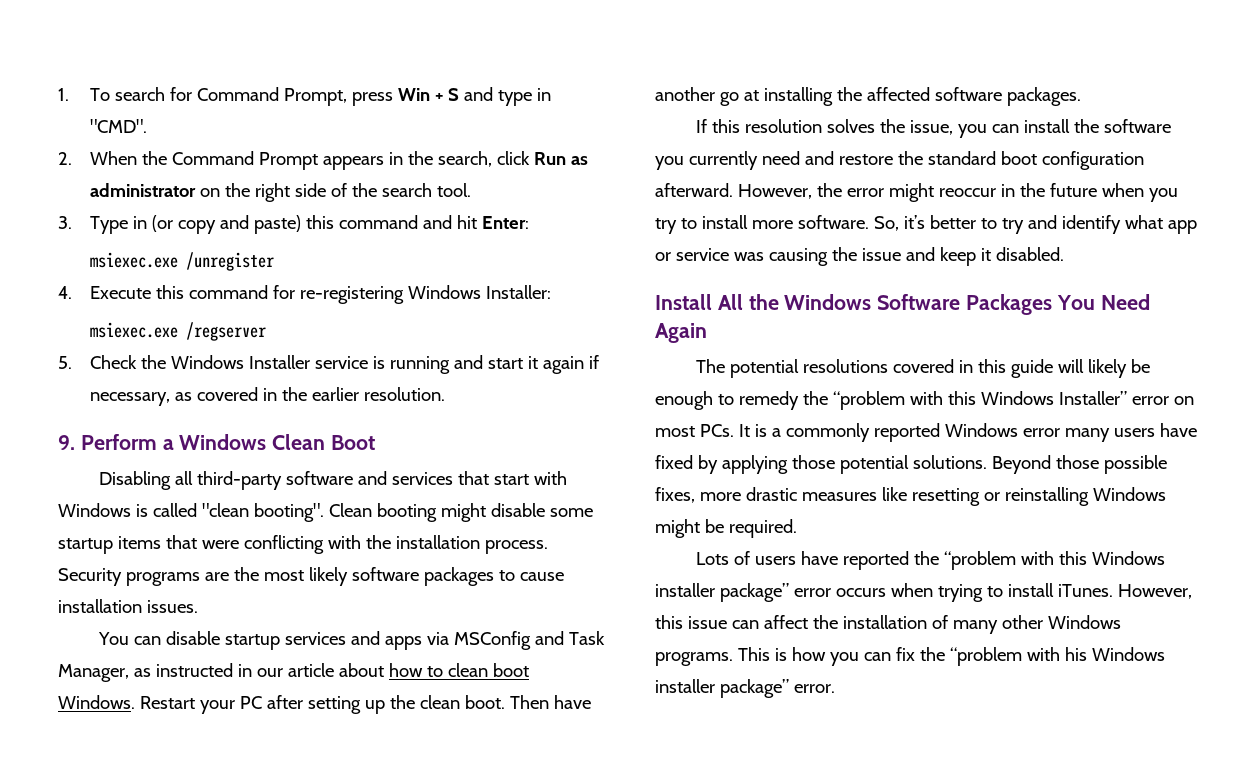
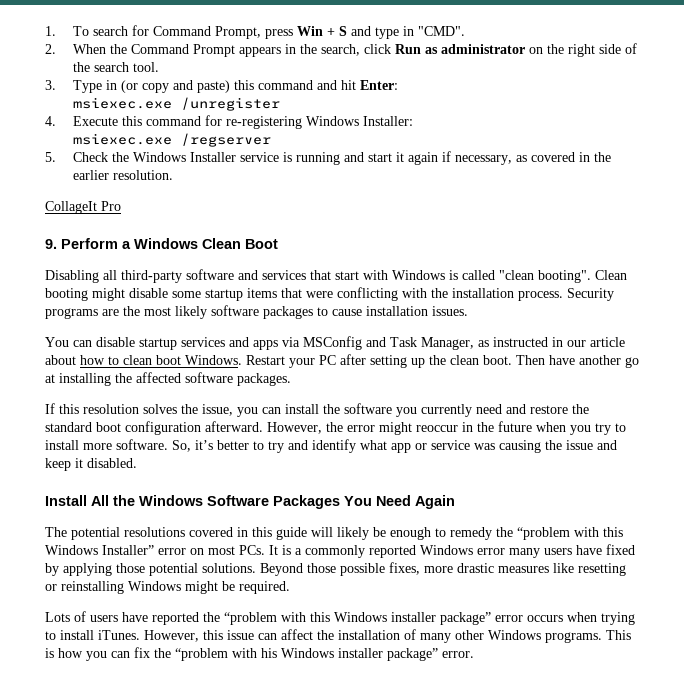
+ CollageIt Pro

